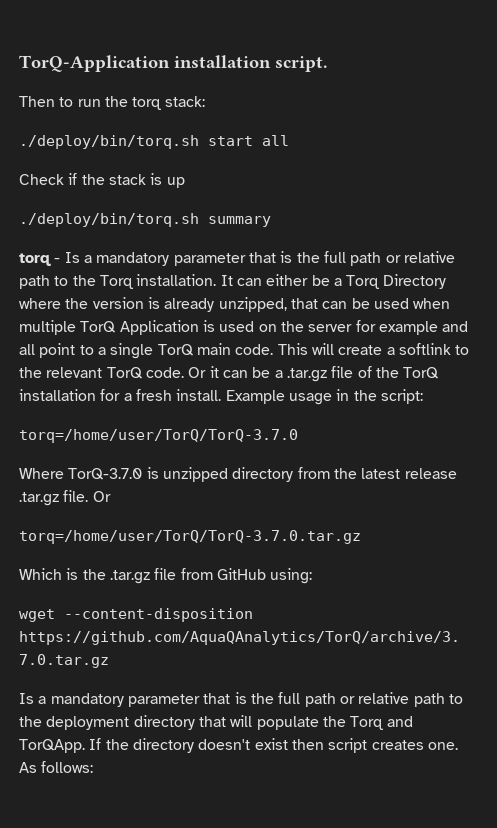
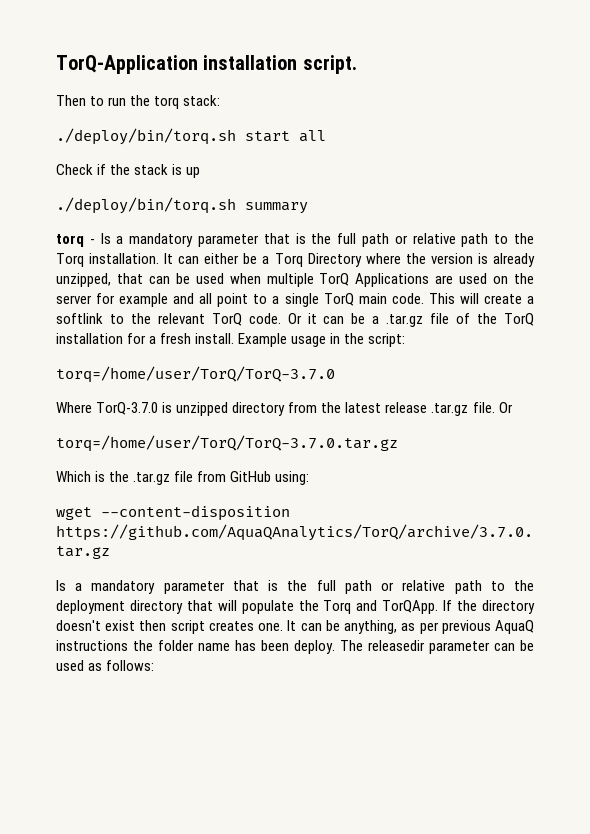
- It can either be a Torq Directory where the version is already unzipped, that can be used when multiple TorQ Application is used on the server for example and all point to a single TorQ main code.
+ It can either be a Torq Directory where the version is already unzipped, that can be used when multiple TorQ Applications are used on the server for example and all point to a single TorQ main code.
- As follows:
+ It can be anything, as per previous AquaQ instructions the folder name has been deploy. The releasedir parameter can be used as follows:

